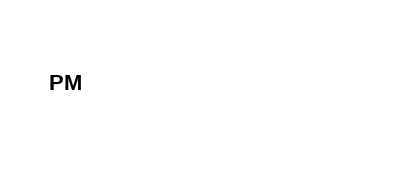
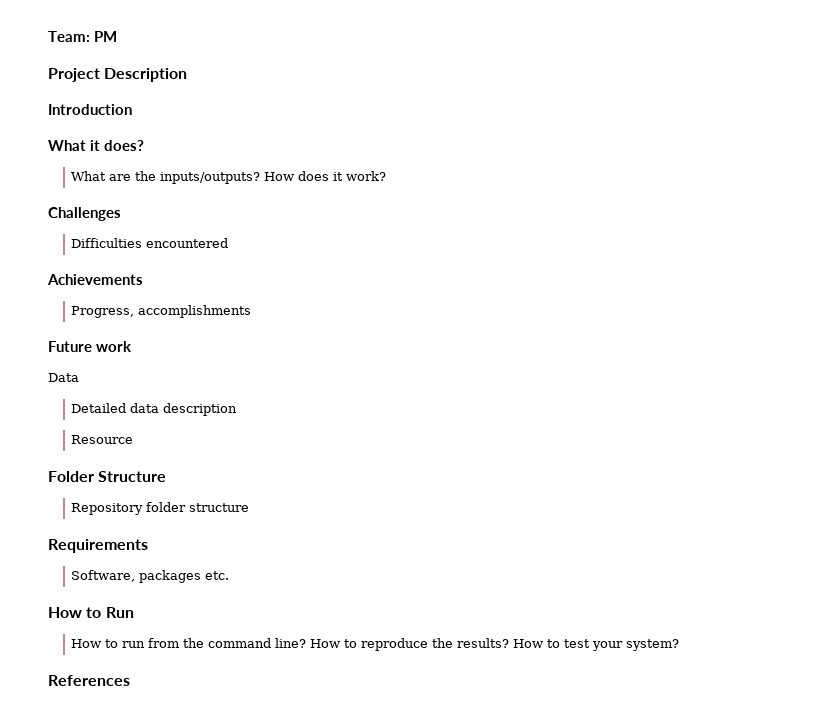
- PM
+ Team: PM
+ Project Description
+ Introduction
+ What it does?
+ What are the inputs/outputs? How does it work?
+ Challenges
+ Difficulties encountered
+ Achievements
+ Progress, accomplishments
+ Future work
+ Data
+ Detailed data description
+ Resource
+ Folder Structure
+ Repository folder structure
+ Requirements
+ Software, packages etc.
+ How to Run
+ How to run from the command line? How to reproduce the results? How to test your system?
+ References

